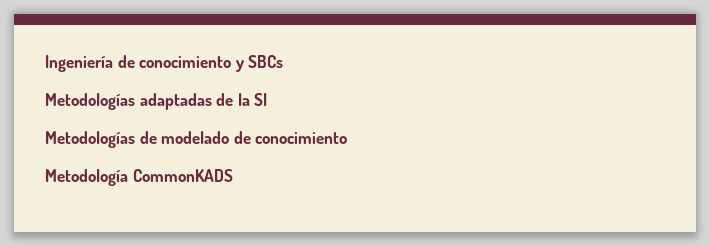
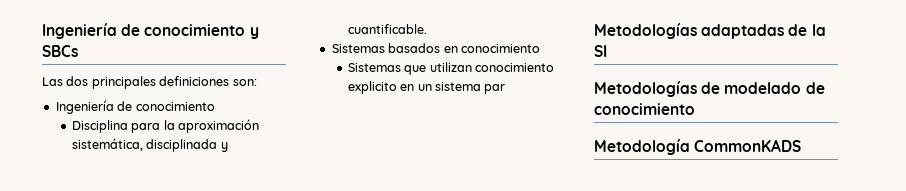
+ Las dos principales definiciones son:
+ Ingeniería de conocimiento
+ Disciplina para la aproximación sistemática, disciplinada y cuantificable.
+ Sistemas basados en conocimiento
+ Sistemas que utilizan conocimiento explicito en un sistema par

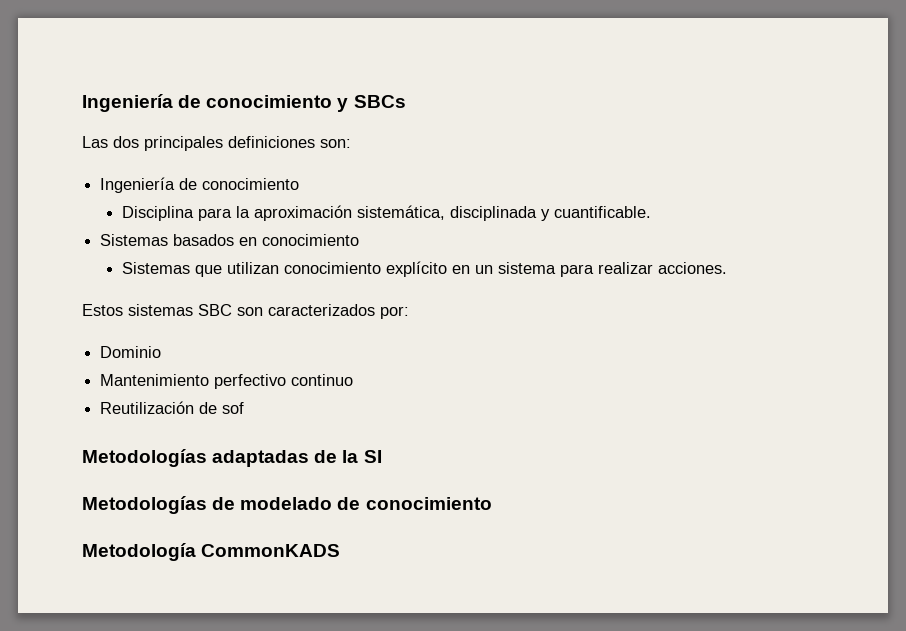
- Sistemas que utilizan conocimiento explicito en un sistema par
+ Sistemas que utilizan conocimiento explícito en un sistema para realizar acciones.
+ Estos sistemas SBC son caracterizados por:
+ Dominio
+ Mantenimiento perfectivo continuo
+ Reutilización de sof

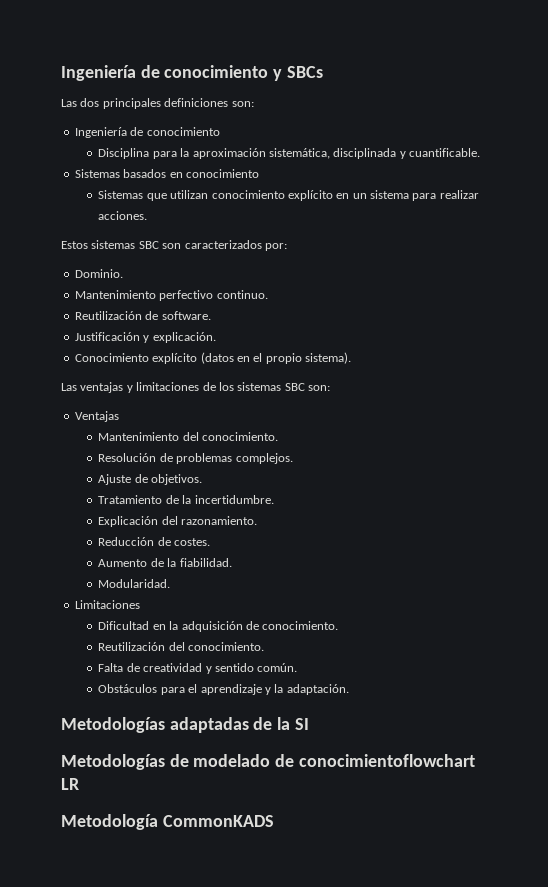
- Dominio
+ Dominio.
- Mantenimiento perfectivo continuo
+ Mantenimiento perfectivo continuo.
- Reutilización de sof
+ Reutilización de software.
+ Justificación y explicación.
+ Conocimiento explícito (datos en el propio sistema).
+ Las ventajas y limitaciones de los sistemas SBC son:
+ Ventajas
+ Mantenimiento del conocimiento.
+ Resolución de problemas complejos.
+ Ajuste de objetivos.
+ Tratamiento de la incertidumbre.
+ Explicación del razonamiento.
+ Reducción de costes.
+ Aumento de la fiabilidad.
+ Modularidad.
+ Limitaciones
+ Dificultad en la adquisición de conocimiento.
+ Reutilización del conocimiento.
+ Falta de creatividad y sentido común.
+ Obstáculos para el aprendizaje y la adaptación.
- Metodologías de modelado de conocimiento
+ Metodologías de modelado de conocimientoflowchart LR

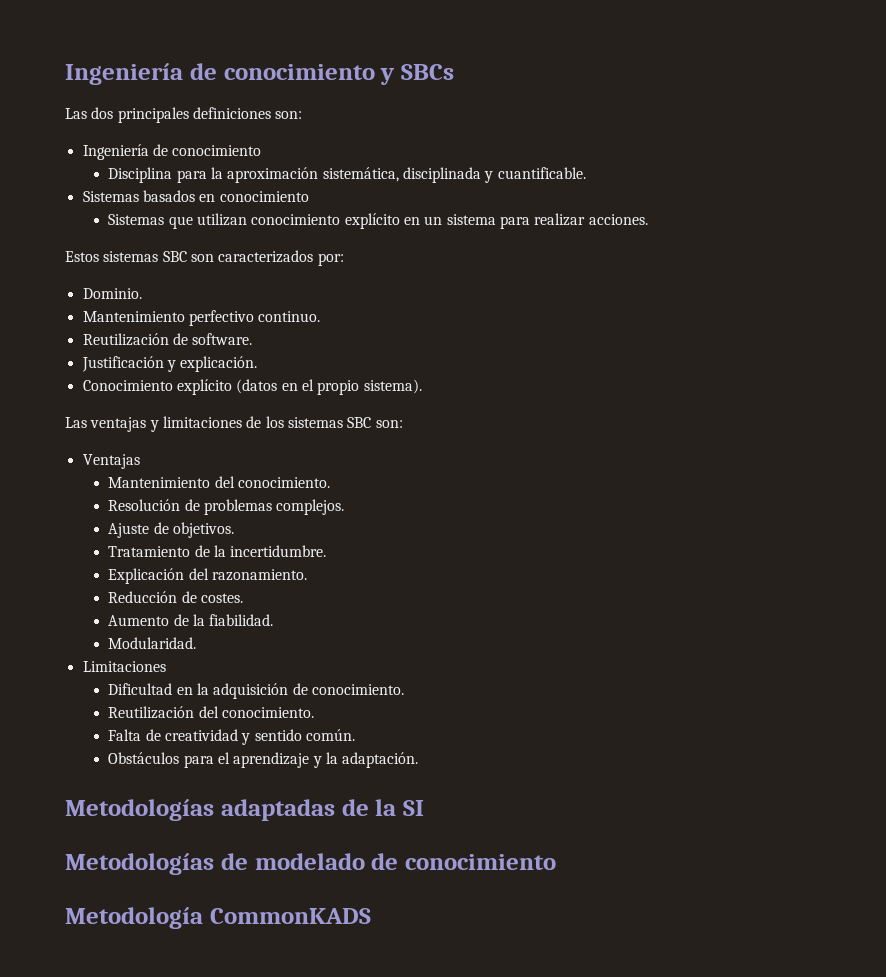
- Metodologías de modelado de conocimientoflowchart LR
+ Metodologías de modelado de conocimiento

